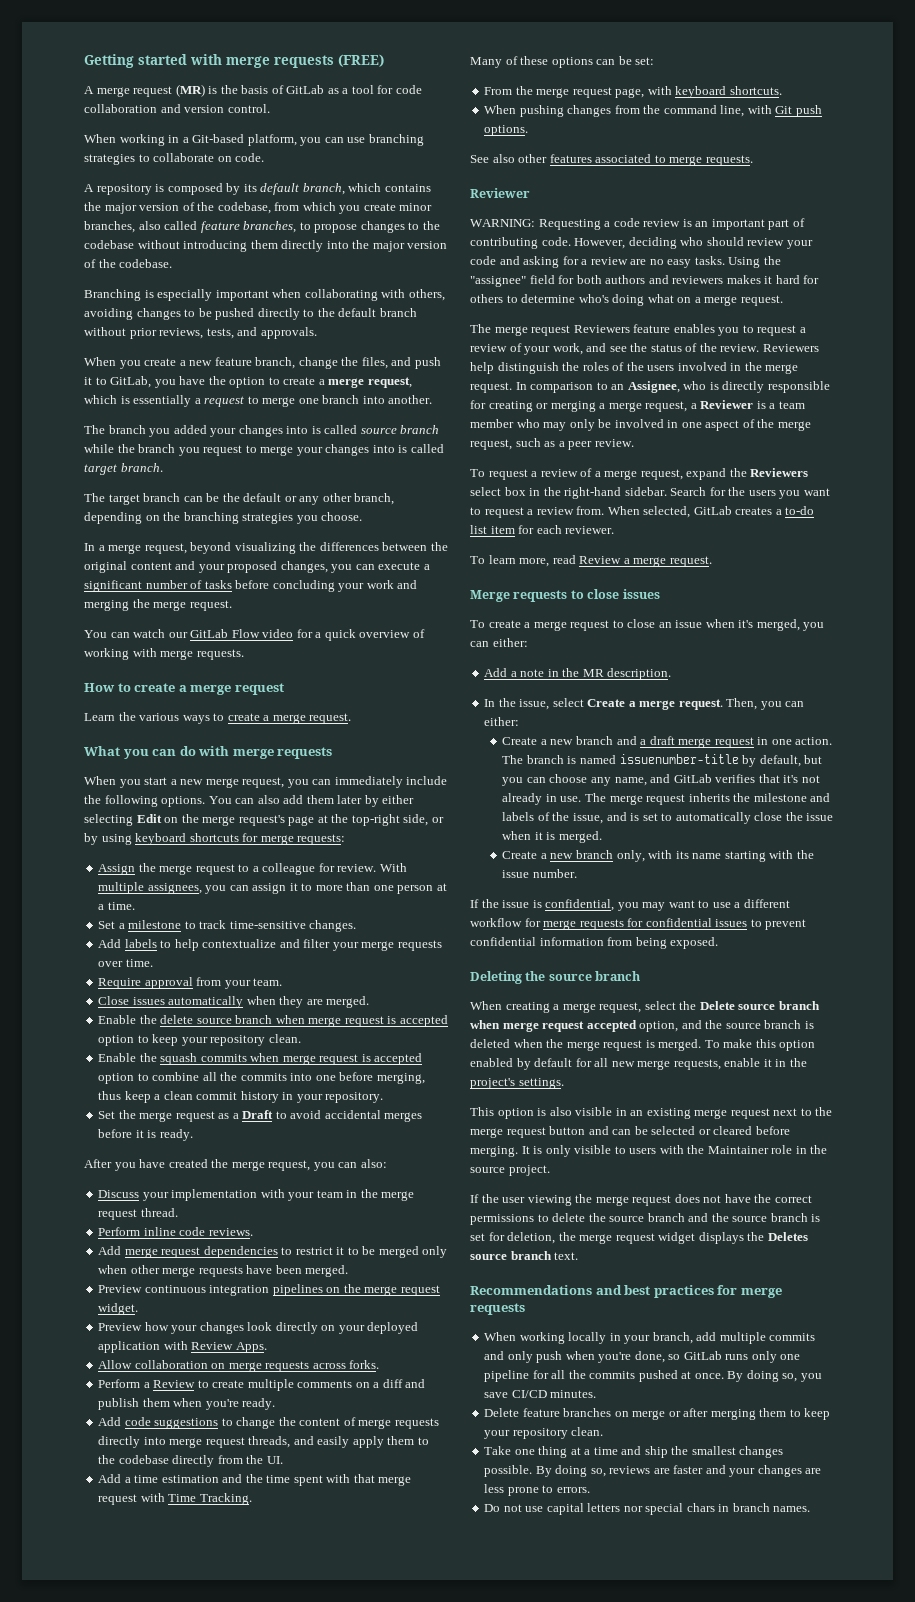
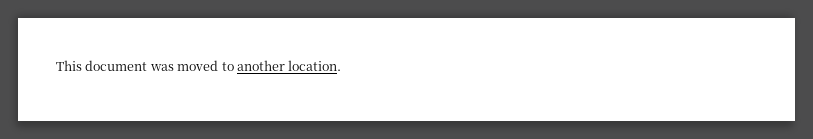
- Getting started with merge requests (FREE)
- A merge request (MR) is the basis of GitLab as a tool for code collaboration and version control.
- When working in a Git-based platform, you can use branching strategies to collaborate on code.
- A repository is composed by its default branch, which contains the major version of the codebase, from which you create minor branches, also called feature branches, to propose changes to the codebase without introducing them directly into the major version of the codebase.
- Branching is especially important when collaborating with others, avoiding changes to be pushed directly to the default branch without prior reviews, tests, and approvals.
- When you create a new feature branch, change the files, and push it to GitLab, you have the option to create a merge request, which is essentially a request to merge one branch into another.
- The branch you added your changes into is called source branch while the branch you request to merge your changes into is called target branch.
- The target branch can be the default or any other branch, depending on the branching strategies you choose.
- In a merge request, beyond visualizing the differences between the original content and your proposed changes, you can execute a significant number of tasks before concluding your work and merging the merge request.
- You can watch our GitLab Flow video for a quick overview of working with merge requests.
- How to create a merge request
- Learn the various ways to create a merge request.
- What you can do with merge requests
- When you start a new merge request, you can immediately include the following options. You can also add them later by either selecting Edit on the merge request's page at the top-right side, or by using keyboard shortcuts for merge requests:
- Assign the merge request to a colleague for review. With multiple assignees, you can assign it to more than one person at a time.
- Set a milestone to track time-sensitive changes.
- Add labels to help contextualize and filter your merge requests over time.
- Require approval from your team.
- Close issues automatically when they are merged.
- Enable the delete source branch when merge request is accepted option to keep your repository clean.
- Enable the squash commits when merge request is accepted option to combine all the commits into one before merging, thus keep a clean commit history in your repository.
- Set the merge request as a Draft to avoid accidental merges before it is ready.
- After you have created the merge request, you can also:
- Discuss your implementation with your team in the merge request thread.
- Perform inline code reviews.
- Add merge request dependencies to restrict it to be merged only when other merge requests have been merged.
- Preview continuous integration pipelines on the merge request widget.
- Preview how your changes look directly on your deployed application with Review Apps.
- Allow collaboration on merge requests across forks.
- Perform a Review to create multiple comments on a diff and publish them when you're ready.
- Add code suggestions to change the content of merge requests directly into merge request threads, and easily apply them to the codebase directly from the UI.
- Add a time estimation and the time spent with that merge request with Time Tracking.
- Many of these options can be set:
- From the merge request page, with keyboard shortcuts.
- When pushing changes from the command line, with Git push options.
- See also other features associated to merge requests.
- Reviewer
- WARNING: Requesting a code review is an important part of contributing code. However, deciding who should review your code and asking for a review are no easy tasks. Using the "assignee" field for both authors and reviewers makes it hard for others to determine who's doing what on a merge request.
- The merge request Reviewers feature enables you to request a review of your work, and see the status of the review. Reviewers help distinguish the roles of the users involved in the merge request. In comparison to an Assignee, who is directly responsible for creating or merging a merge request, a Reviewer is a team member who may only be involved in one aspect of the merge request, such as a peer review.
- To request a review of a merge request, expand the Reviewers select box in the right-hand sidebar. Search for the users you want to request a review from. When selected, GitLab creates a to-do list item for each reviewer.
- To learn more, read Review a merge request.
- Merge requests to close issues
- To create a merge request to close an issue when it's merged, you can either:
- Add a note in the MR description.
- In the issue, select Create a merge request. Then, you can either:
- Create a new branch and a draft merge request in one action. The branch is named issuenumber-title by default, but you can choose any name, and GitLab verifies that it's not already in use. The merge request inherits the milestone and labels of the issue, and is set to automatically close the issue when it is merged.
- Create a new branch only, with its name starting with the issue number.
- If the issue is confidential, you may want to use a different workflow for merge requests for confidential issues to prevent confidential information from being exposed.
- Deleting the source branch
- When creating a merge request, select the Delete source branch when merge request accepted option, and the source branch is deleted when the merge request is merged. To make this option enabled by default for all new merge requests, enable it in the project's settings.
- This option is also visible in an existing merge request next to the merge request button and can be selected or cleared before merging. It is only visible to users with the Maintainer role in the source project.
- If the user viewing the merge request does not have the correct permissions to delete the source branch and the source branch is set for deletion, the merge request widget displays the Deletes source branch text.
- Recommendations and best practices for merge requests
- When working locally in your branch, add multiple commits and only push when you're done, so GitLab runs only one pipeline for all the commits pushed at once. By doing so, you save CI/CD minutes.
- Delete feature branches on merge or after merging them to keep your repository clean.
- Take one thing at a time and ship the smallest changes possible. By doing so, reviews are faster and your changes are less prone to errors.
- Do not use capital letters nor special chars in branch names.
+ This document was moved to another location.

